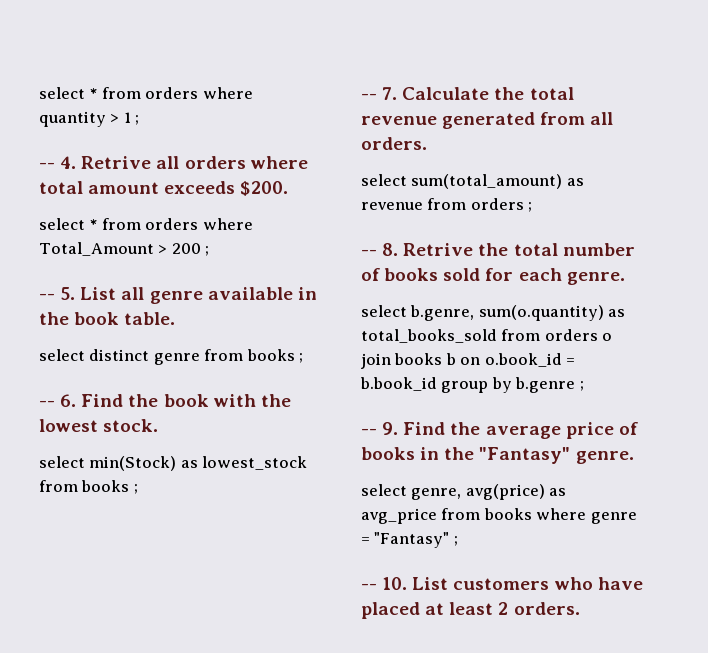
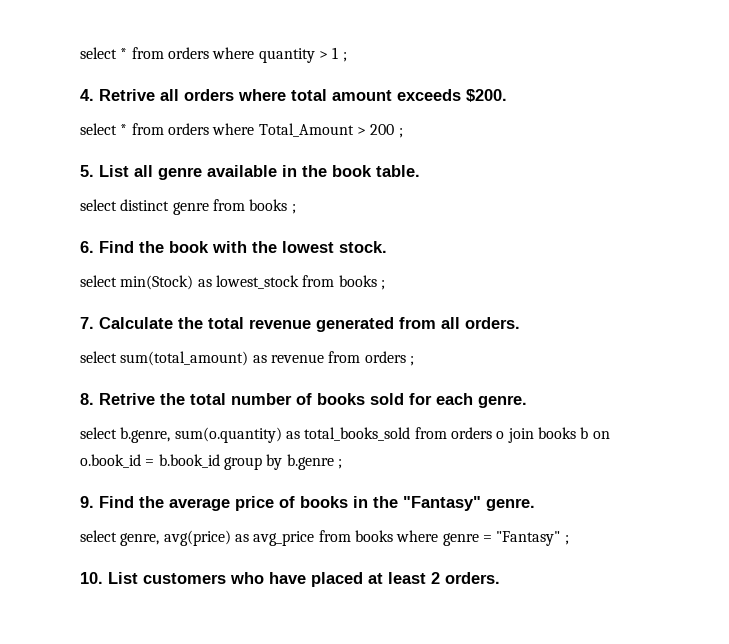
- -- 4. Retrive all orders where total amount exceeds $200.
+ 4. Retrive all orders where total amount exceeds $200.
- -- 5. List all genre available in the book table.
+ 5. List all genre available in the book table.
- -- 6. Find the book with the lowest stock.
+ 6. Find the book with the lowest stock.
- -- 7. Calculate the total revenue generated from all orders.
+ 7. Calculate the total revenue generated from all orders.
- -- 8. Retrive the total number of books sold for each genre.
+ 8. Retrive the total number of books sold for each genre.
- -- 9. Find the average price of books in the "Fantasy" genre.
+ 9. Find the average price of books in the "Fantasy" genre.
- -- 10. List customers who have placed at least 2 orders.
+ 10. List customers who have placed at least 2 orders.

